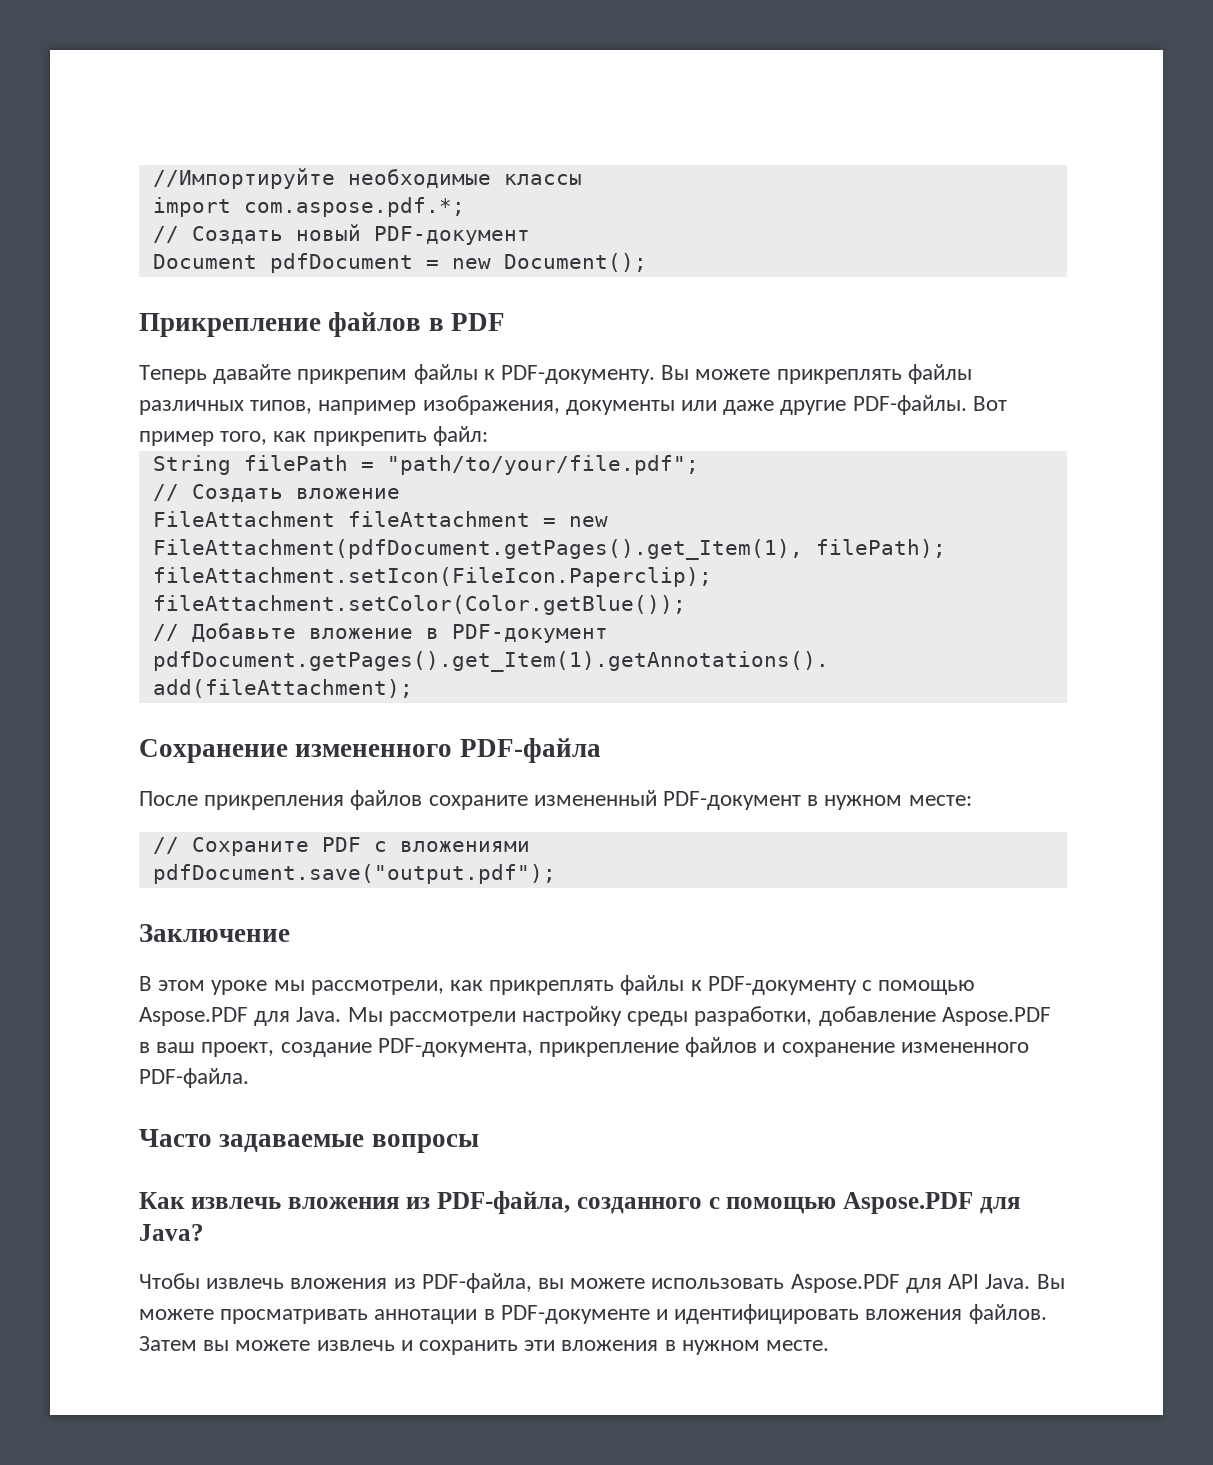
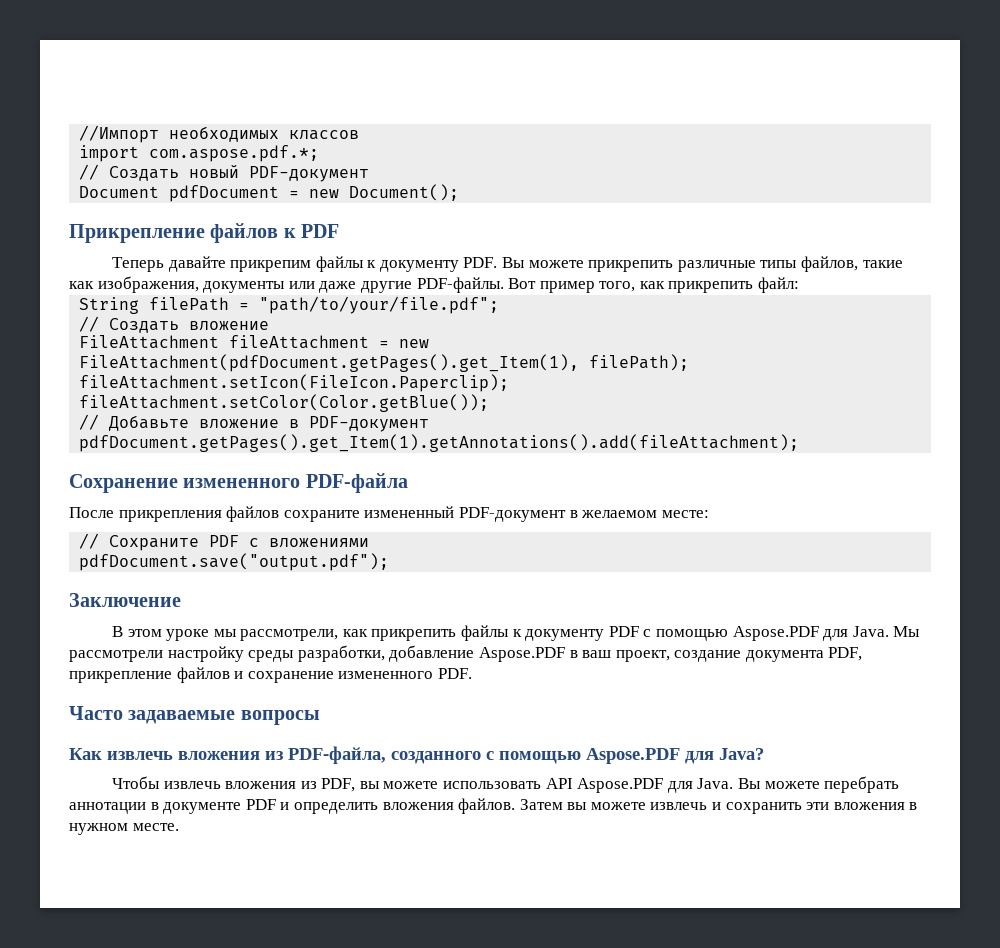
- //Импортируйте необходимые классы
+ //Импорт необходимых классов
- Прикрепление файлов в PDF
+ Прикрепление файлов к PDF
- Теперь давайте прикрепим файлы к PDF-документу. Вы можете прикреплять файлы различных типов, например изображения, документы или даже другие PDF-файлы.
+ Теперь давайте прикрепим файлы к документу PDF. Вы можете прикрепить различные типы файлов, такие как изображения, документы или даже другие PDF-файлы.
- После прикрепления файлов сохраните измененный PDF-документ в нужном месте:
+ После прикрепления файлов сохраните измененный PDF-документ в желаемом месте:
- В этом уроке мы рассмотрели, как прикреплять файлы к PDF-документу с помощью Aspose.PDF для Java.
+ В этом уроке мы рассмотрели, как прикрепить файлы к документу PDF с помощью Aspose.PDF для Java.
- Мы рассмотрели настройку среды разработки, добавление Aspose.PDF в ваш проект, создание PDF-документа, прикрепление файлов и сохранение измененного PDF-файла.
+ Мы рассмотрели настройку среды разработки, добавление Aspose.PDF в ваш проект, создание документа PDF, прикрепление файлов и сохранение измененного PDF.
- Чтобы извлечь вложения из PDF-файла, вы можете использовать Aspose.PDF для API Java.
+ Чтобы извлечь вложения из PDF, вы можете использовать API Aspose.PDF для Java.
- Вы можете просматривать аннотации в PDF-документе и идентифицировать вложения файлов.
+ Вы можете перебрать аннотации в документе PDF и определить вложения файлов.

